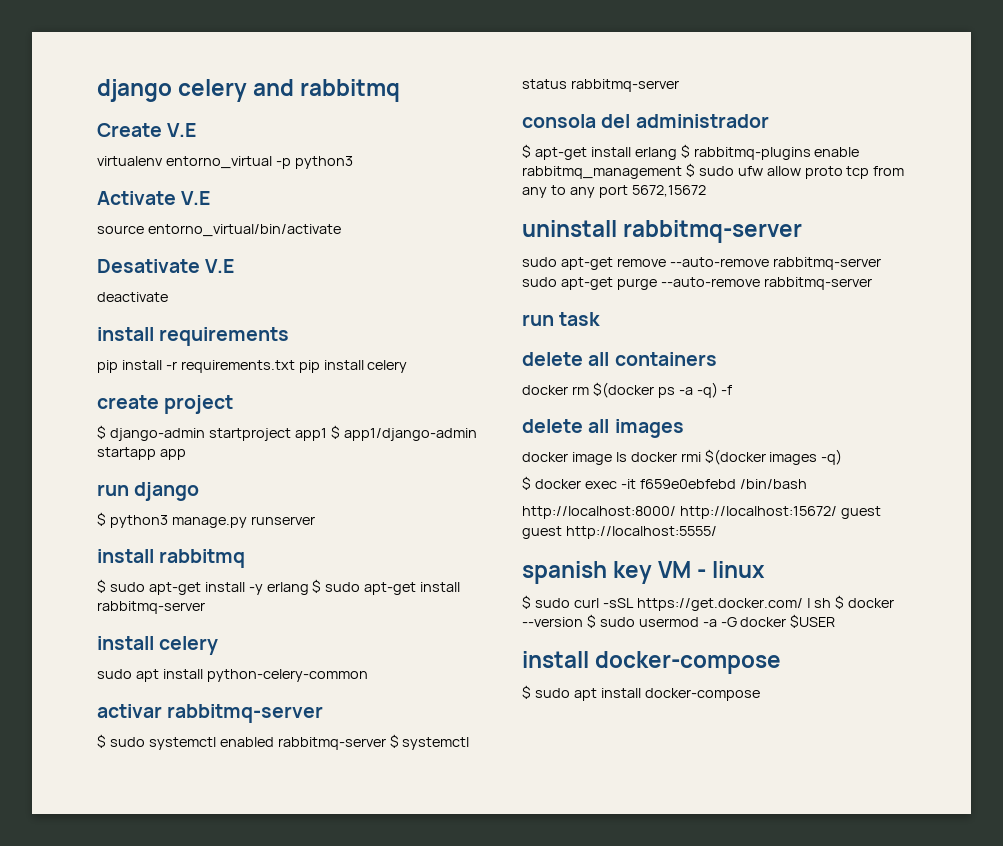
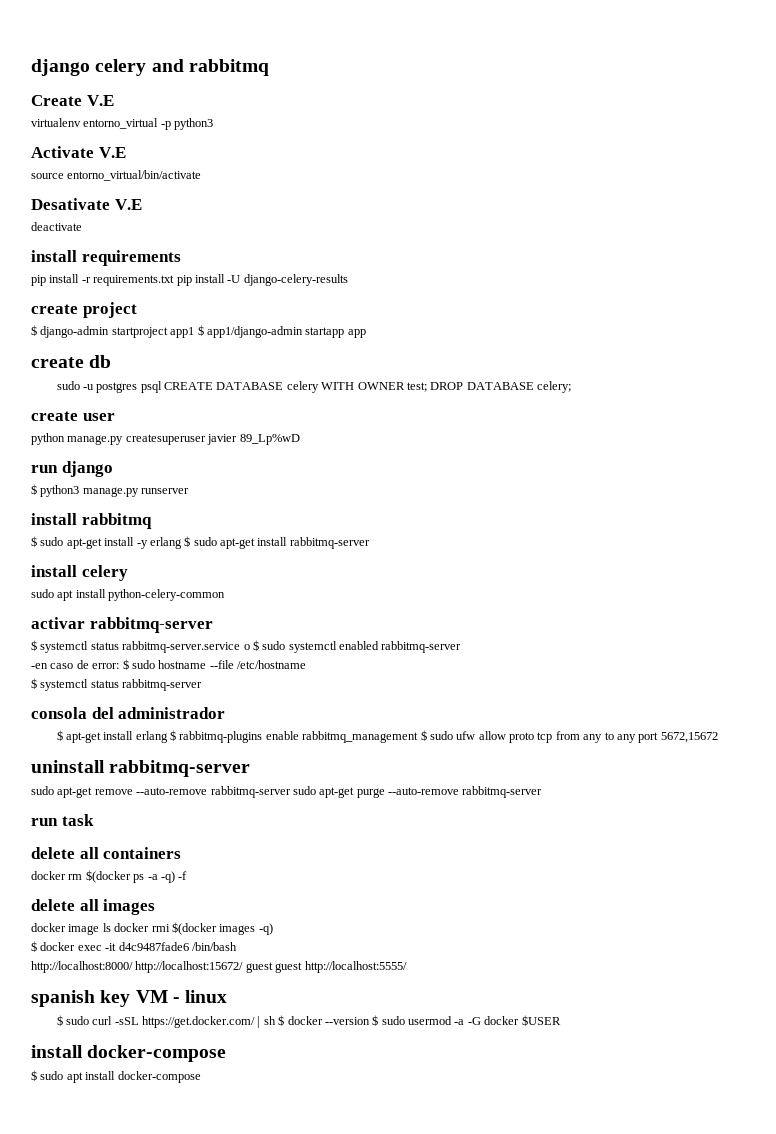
- pip install -r requirements.txt pip install celery
+ pip install -r requirements.txt pip install -U django-celery-results
+ create db
+ sudo -u postgres psql CREATE DATABASE celery WITH OWNER test; DROP DATABASE celery;
+ create user
+ python manage.py createsuperuser javier 89_Lp%wD
- $ sudo systemctl enabled rabbitmq-server $ systemctl status rabbitmq-server
+ $ systemctl status rabbitmq-server.service o $ sudo systemctl enabled rabbitmq-server
+ -en caso de error: $ sudo hostname --file /etc/hostname
+ $ systemctl status rabbitmq-server
- $ docker exec -it f659e0ebfebd /bin/bash
+ $ docker exec -it d4c9487fade6 /bin/bash

